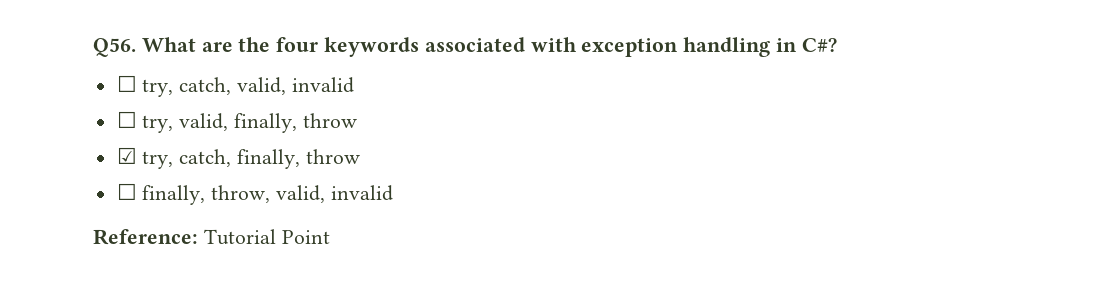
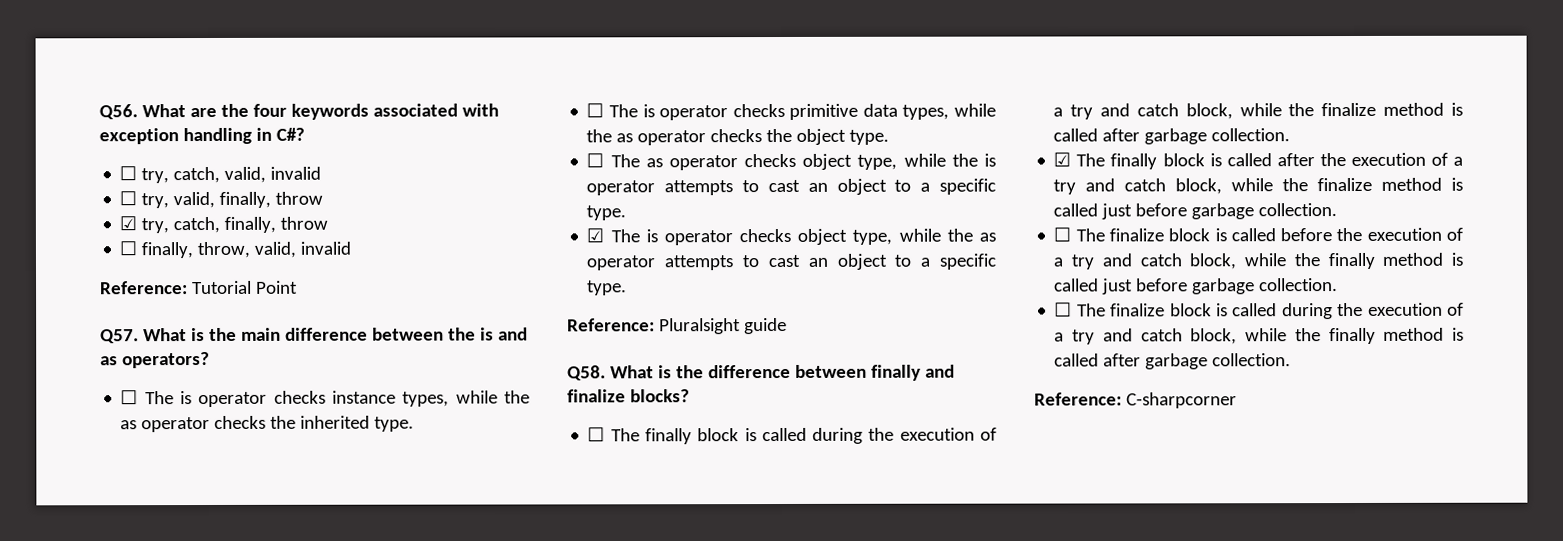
+ Q57. What is the main difference between the is and as operators?
+ ☐ The is operator checks instance types, while the as operator checks the inherited type.
+ ☐ The is operator checks primitive data types, while the as operator checks the object type.
+ ☐ The as operator checks object type, while the is operator attempts to cast an object to a specific type.
+ ☑ The is operator checks object type, while the as operator attempts to cast an object to a specific type.
+ Reference: Pluralsight guide
+ Q58. What is the difference between finally and finalize blocks?
+ ☐ The finally block is called during the execution of a try and catch block, while the finalize method is called after garbage collection.
+ ☑ The finally block is called after the execution of a try and catch block, while the finalize method is called just before garbage collection.
+ ☐ The finalize block is called before the execution of a try and catch block, while the finally method is called just before garbage collection.
+ ☐ The finalize block is called during the execution of a try and catch block, while the finally method is called after garbage collection.
+ Reference: C-sharpcorner

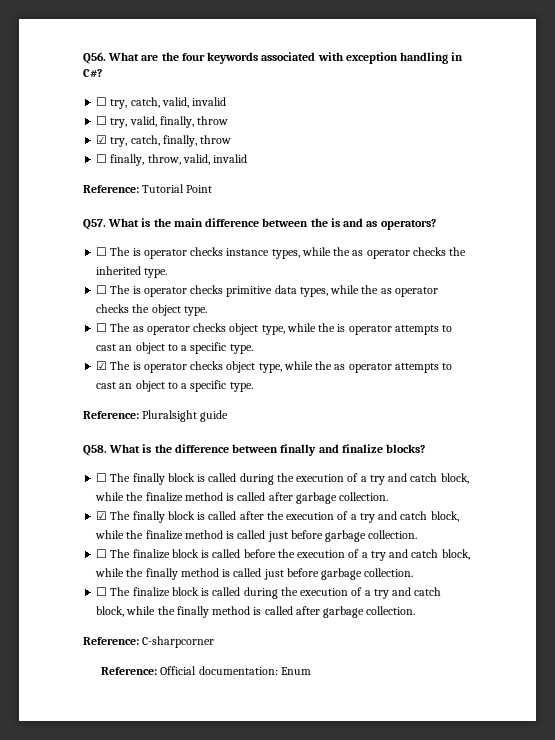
+ Reference: Official documentation: Enum

